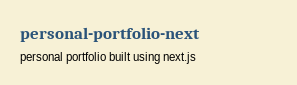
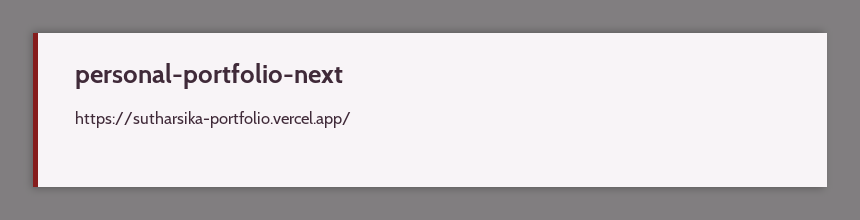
- personal portfolio built using next.js
+ https://sutharsika-portfolio.vercel.app/

